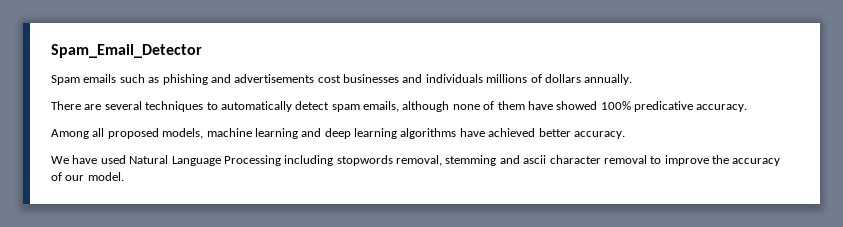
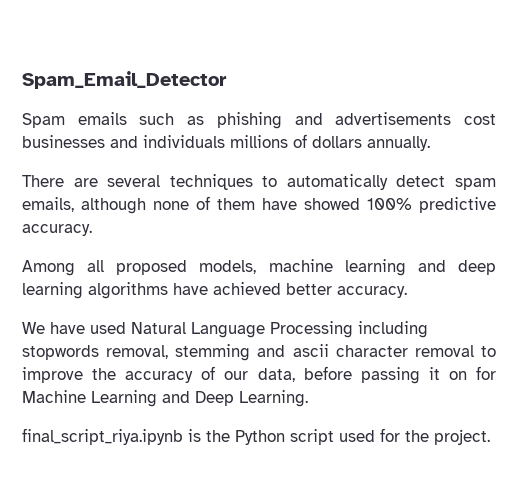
- There are several techniques to automatically detect spam emails, although none of them have showed 100% predicative accuracy.
+ There are several techniques to automatically detect spam emails, although none of them have showed 100% predictive accuracy.
- We have used Natural Language Processing including stopwords removal, stemming and ascii character removal to improve the accuracy of our model.
+ We have used Natural Language Processing including stopwords removal, stemming and ascii character removal to improve the accuracy of our data, before passing it on for Machine Learning and Deep Learning.
+ final_script_riya.ipynb is the Python script used for the project.

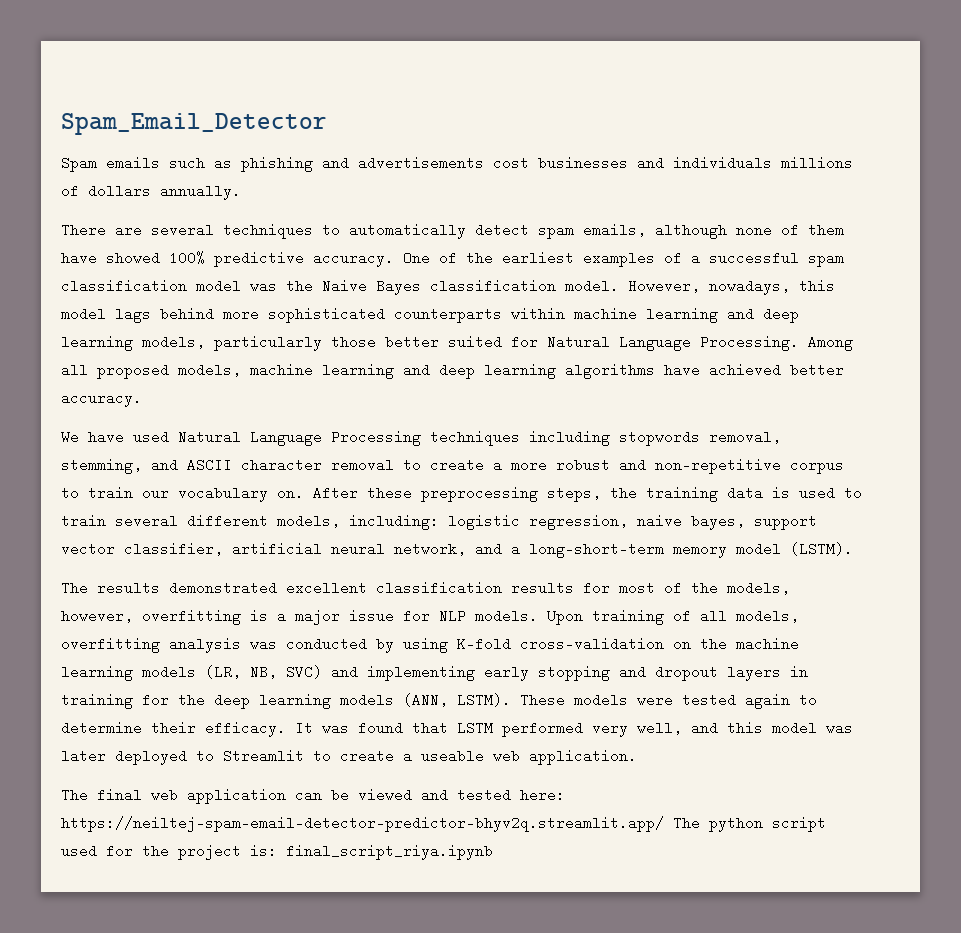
- There are several techniques to automatically detect spam emails, although none of them have showed 100% predictive accuracy.
- Among all proposed models, machine learning and deep learning algorithms have achieved better accuracy.
+ There are several techniques to automatically detect spam emails, although none of them have showed 100% predictive accuracy. One of the earliest examples of a successful spam classification model was the Naive Bayes classification model. However, nowadays, this model lags behind more sophisticated counterparts within machine learning and deep learning models, particularly those better suited for Natural Language Processing. Among all proposed models, machine learning and deep learning algorithms have achieved better accuracy.
- We have used Natural Language Processing including stopwords removal, stemming and ascii character removal to improve the accuracy of our data, before passing it on for Machine Learning and Deep Learning.
- final_script_riya.ipynb is the Python script used for the project.
+ We have used Natural Language Processing techniques including stopwords removal, stemming, and ASCII character removal to create a more robust and non-repetitive corpus to train our vocabulary on. After these preprocessing steps, the training data is used to train several different models, including: logistic regression, naive bayes, support vector classifier, artificial neural network, and a long-short-term memory model (LSTM).
+ The results demonstrated excellent classification results for most of the models, however, overfitting is a major issue for NLP models. Upon training of all models, overfitting analysis was conducted by using K-fold cross-validation on the machine learning models (LR, NB, SVC) and implementing early stopping and dropout layers in training for the deep learning models (ANN, LSTM). These models were tested again to determine their efficacy. It was found that LSTM performed very well, and this model was later deployed to Streamlit to create a useable web application.
+ The final web application can be viewed and tested here: https://neiltej-spam-email-detector-predictor-bhyv2q.streamlit.app/ The python script used for the project is: final_script_riya.ipynb

